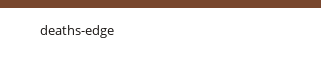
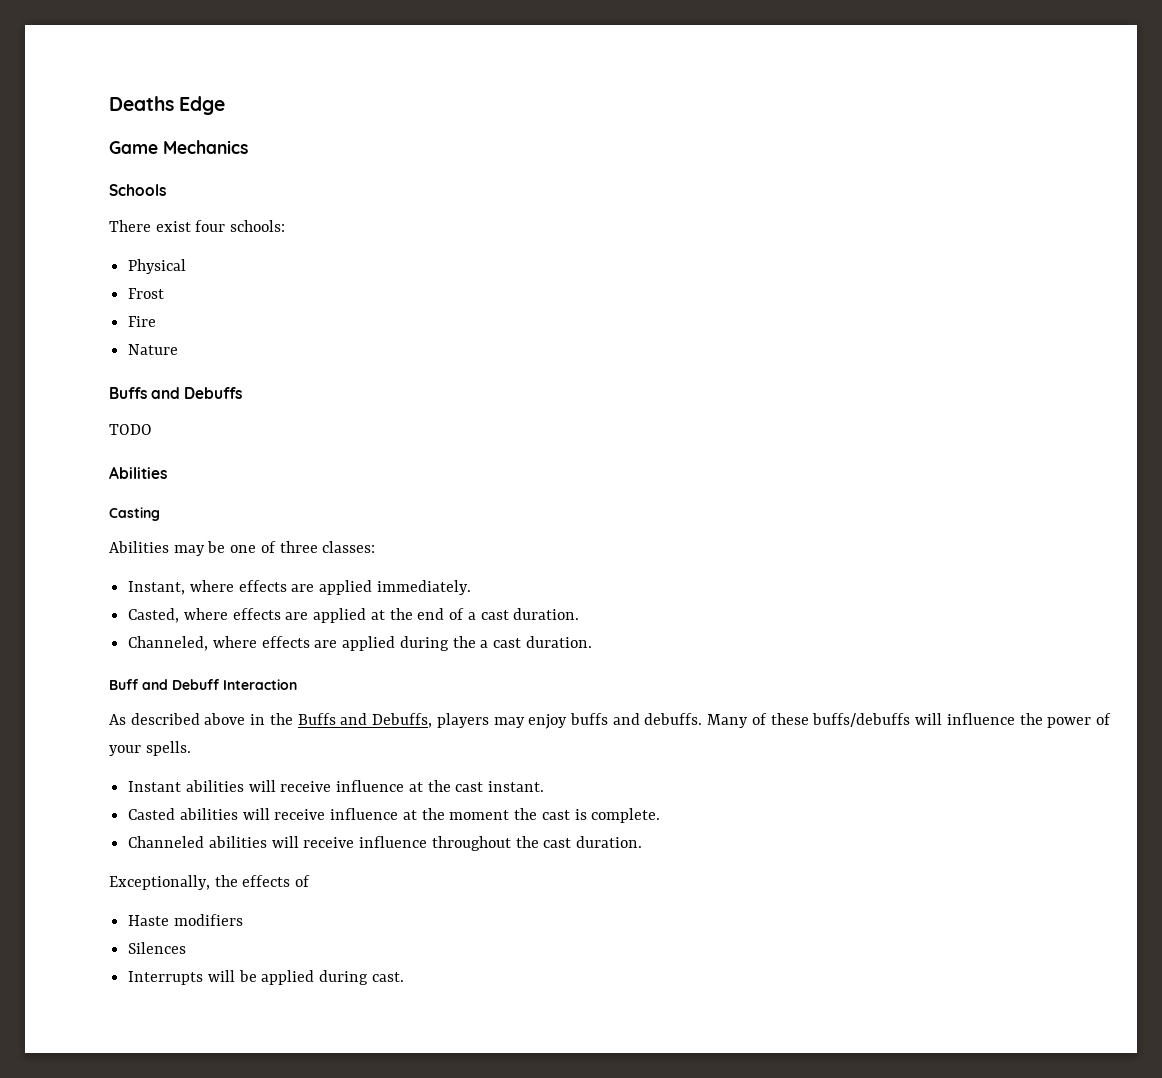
- deaths-edge
+ Deaths Edge
+ Game Mechanics
+ Schools
+ There exist four schools:
+ Physical
+ Frost
+ Fire
+ Nature
+ Buffs and Debuffs
+ TODO
+ Abilities
+ Casting
+ Abilities may be one of three classes:
+ Instant, where effects are applied immediately.
+ Casted, where effects are applied at the end of a cast duration.
+ Channeled, where effects are applied during the a cast duration.
+ Buff and Debuff Interaction
+ As described above in the Buffs and Debuffs, players may enjoy buffs and debuffs. Many of these buffs/debuffs will influence the power of your spells.
+ Instant abilities will receive influence at the cast instant.
+ Casted abilities will receive influence at the moment the cast is complete.
+ Channeled abilities will receive influence throughout the cast duration.
+ Exceptionally, the effects of
+ Haste modifiers
+ Silences
+ Interrupts will be applied during cast.

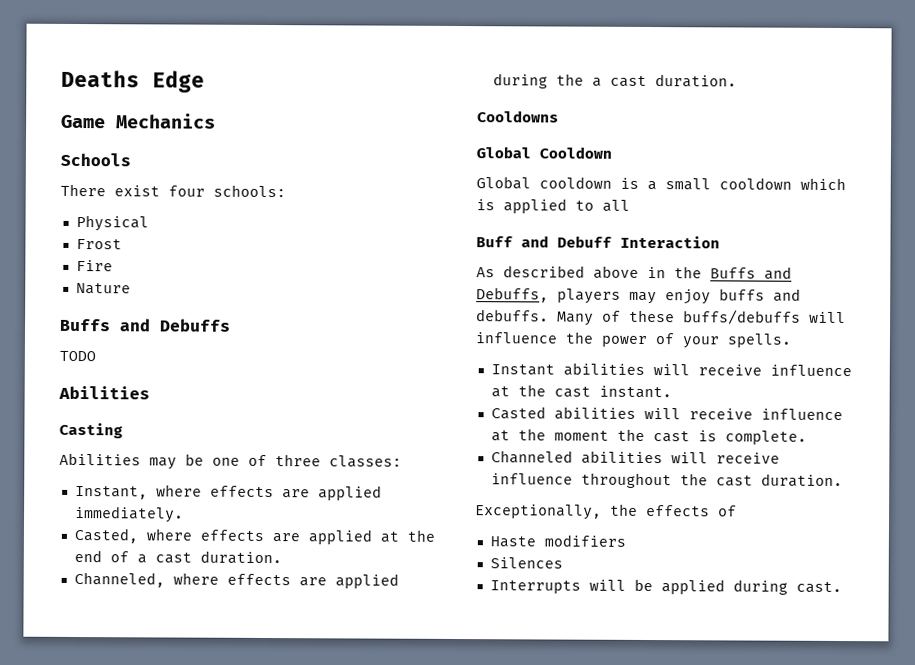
+ Cooldowns
+ Global Cooldown
+ Global cooldown is a small cooldown which is applied to all

